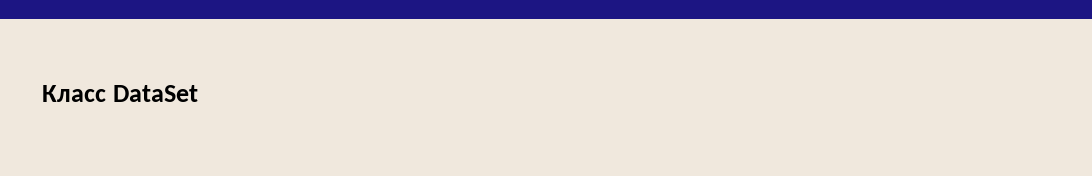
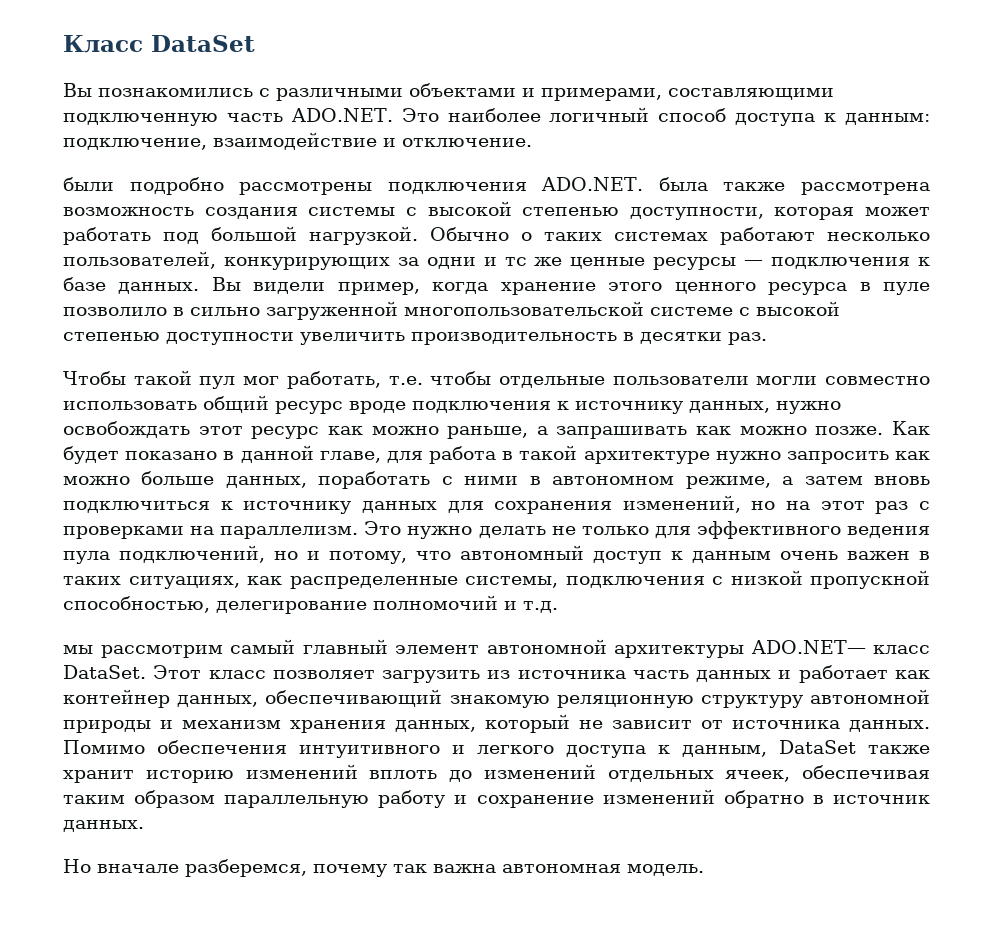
+ Вы познакомились с различными объектами и примерами, составляющими подключенную часть ADO.NET. Это наиболее логичный способ доступа к данным: подключение, взаимодействие и отключение.
+ были подробно рассмотрены подключения ADO.NET. была также рассмотрена возможность создания системы с высокой степенью доступности, которая может работать под большой нагрузкой. Обычно о таких системах работают несколько пользователей, конкурирующих за одни и тс же ценные ресурсы — подключения к базе данных. Вы видели пример, когда хранение этого ценного ресурса в пуле позволило в сильно загруженной многопользовательской системе с высокой степенью доступности увеличить производительность в десятки раз.
+ Чтобы такой пул мог работать, т.е. чтобы отдельные пользователи могли совместно использовать общий ресурс вроде подключения к источнику данных, нужно освобождать этот ресурс как можно раньше, а запрашивать как можно позже. Как будет показано в данной главе, для работа в такой архитектуре нужно запросить как можно больше данных, поработать с ними в автономном режиме, а затем вновь подключиться к источнику данных для сохранения изменений, но на этот раз с проверками на параллелизм. Это нужно делать не только для эффективного ведения пула подключений, но и потому, что автономный доступ к данным очень важен в таких ситуациях, как распределенные системы, подключения с низкой пропускной способностью, делегирование полномочий и т.д.
+ мы рассмотрим самый главный элемент автономной архитектуры ADO.NET— класс DataSet. Этот класс позволяет загрузить из источника часть данных и работает как контейнер данных, обеспечивающий знакомую реляционную структуру автономной природы и механизм хранения данных, который не зависит от источника данных. Помимо обеспечения интуитивного и легкого доступа к данным, DataSet также хранит историю изменений вплоть до изменений отдельных ячеек, обеспечивая таким образом параллельную работу и сохранение изменений обратно в источник данных.
+ Но вначале разберемся, почему так важна автономная модель.

